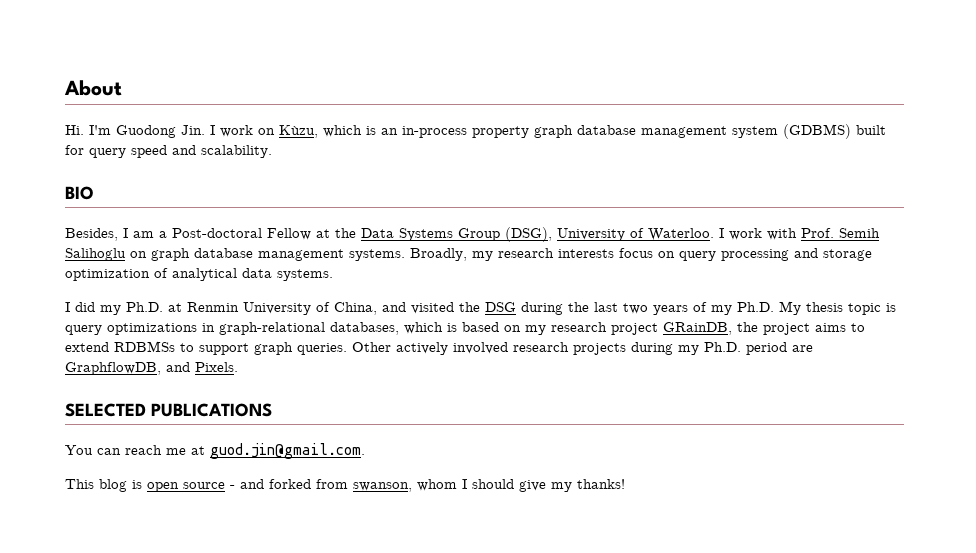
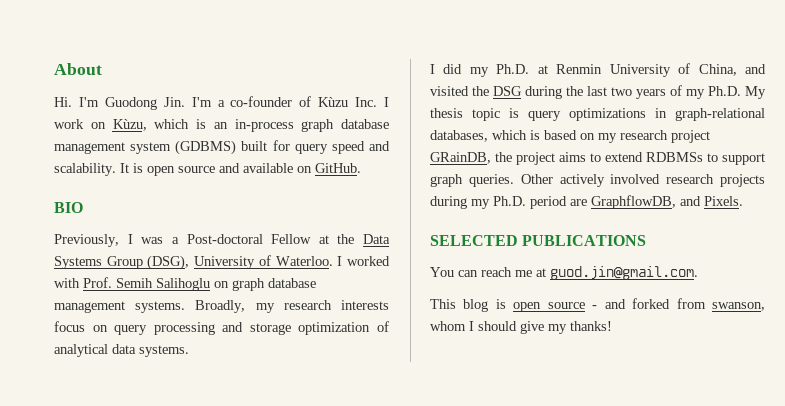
- Hi. I'm Guodong Jin. I work on Kùzu, which is an in-process property graph database management system (GDBMS) built for query speed and scalability.
+ Hi. I'm Guodong Jin. I'm a co-founder of Kùzu Inc. I work on Kùzu, which is an in-process graph database management system (GDBMS) built for query speed and scalability. It is open source and available on GitHub.
  BIO
- Besides, I am a Post-doctoral Fellow at the Data Systems Group (DSG), University of Waterloo.
+ Previously, I was a Post-doctoral Fellow at the Data Systems Group (DSG), University of Waterloo.
- I work with Prof. Semih Salihoglu on graph database management systems.
+ I worked with Prof. Semih Salihoglu on graph database management systems.

